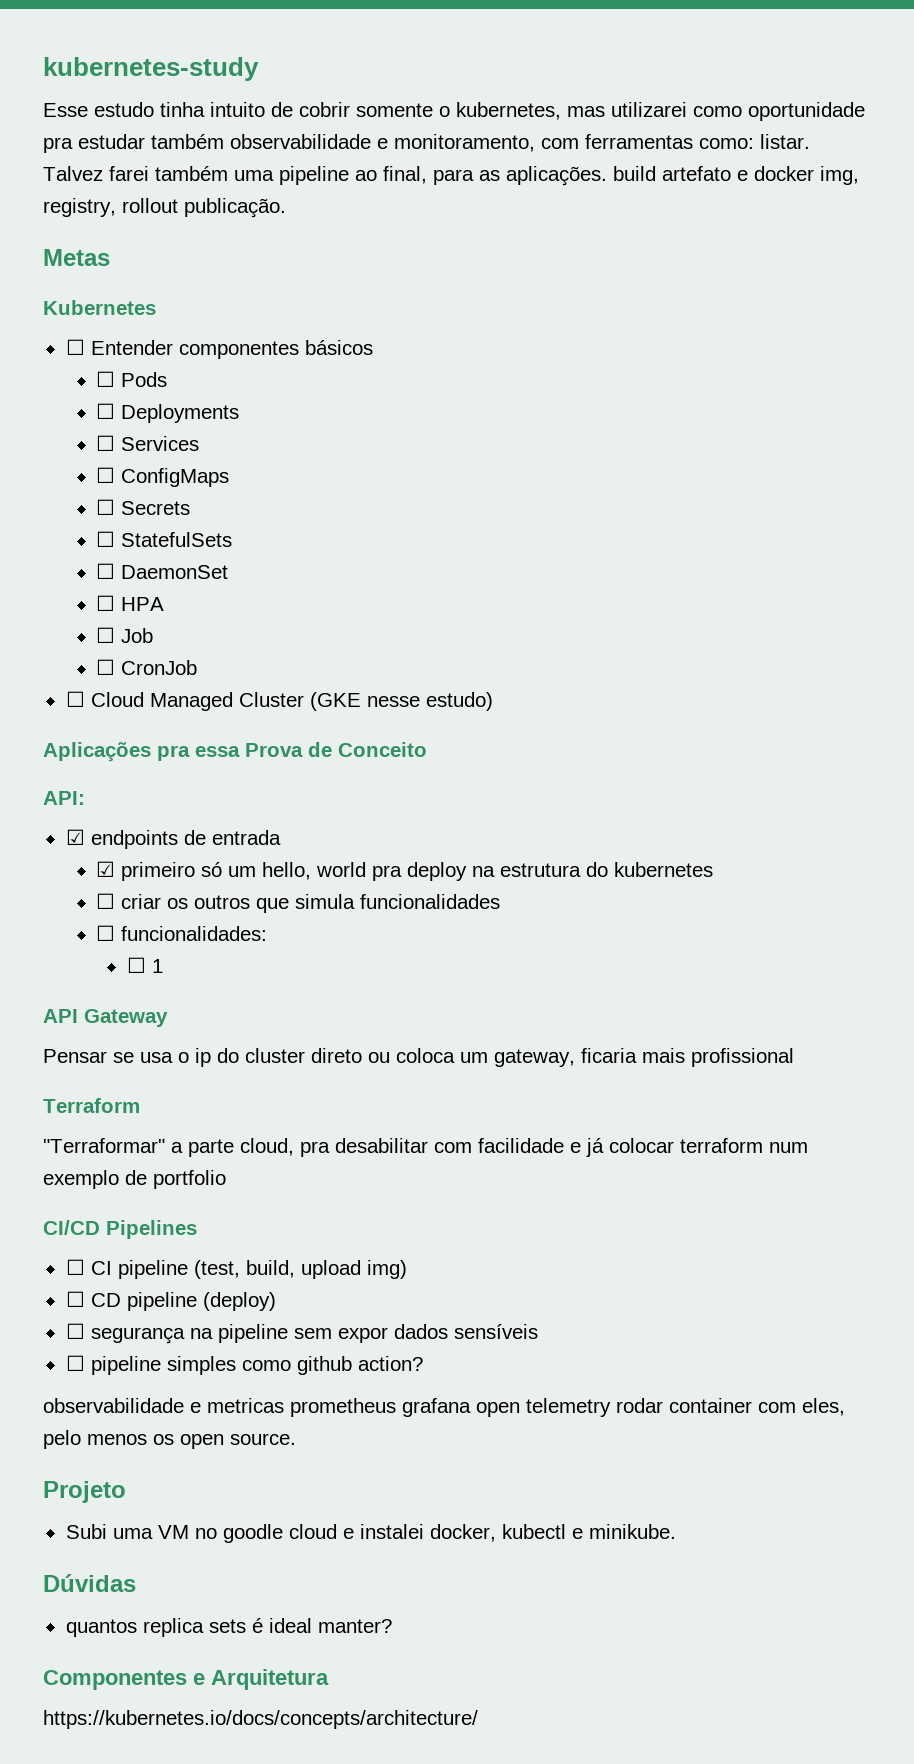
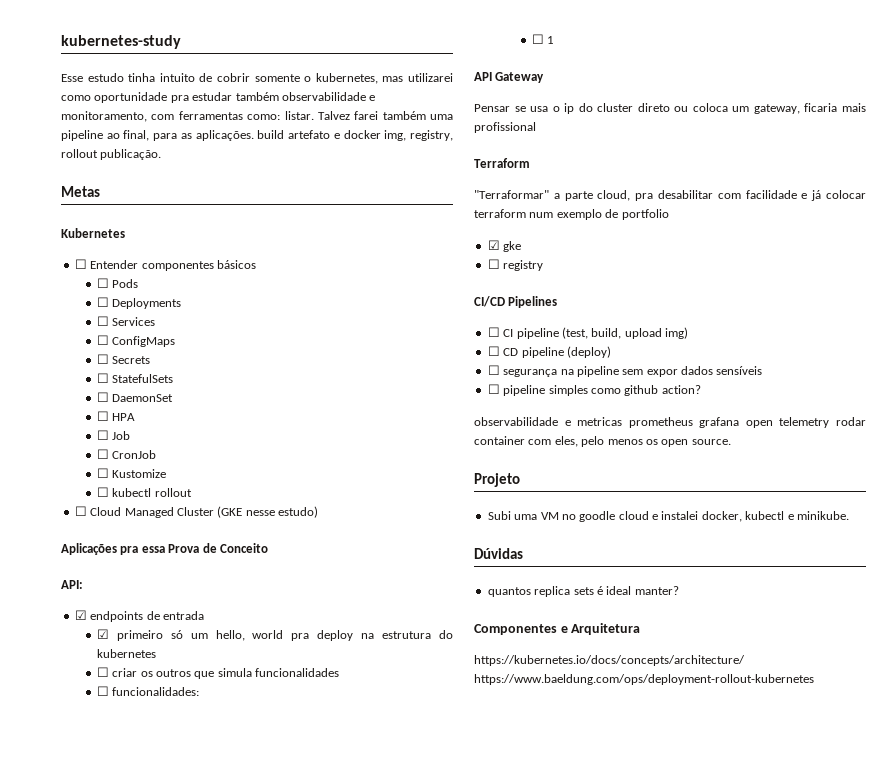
+ ☐ Kustomize
+ ☐ kubectl rollout
+ ☑ gke
+ ☐ registry
- https://kubernetes.io/docs/concepts/architecture/
+ https://kubernetes.io/docs/concepts/architecture/ https://www.baeldung.com/ops/deployment-rollout-kubernetes

